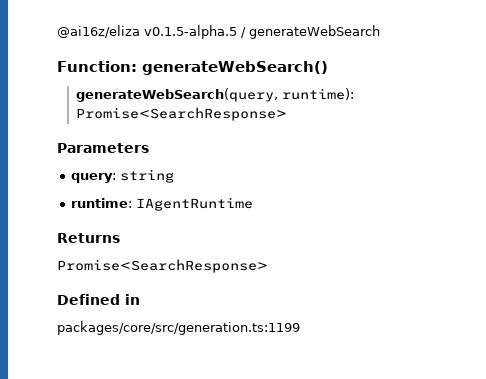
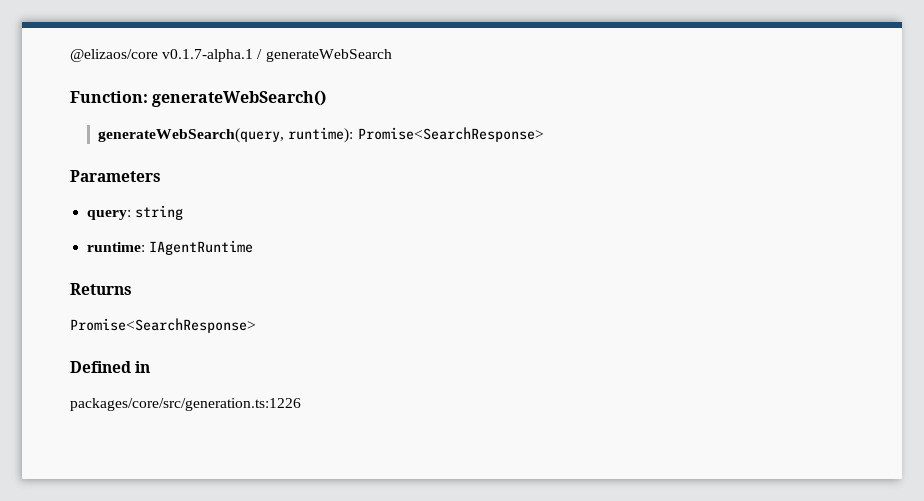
- @ai16z/eliza v0.1.5-alpha.5 / generateWebSearch
+ @elizaos/core v0.1.7-alpha.1 / generateWebSearch
- packages/core/src/generation.ts:1199
+ packages/core/src/generation.ts:1226

